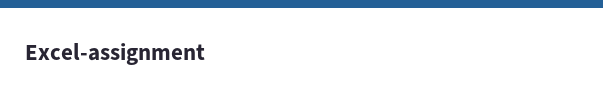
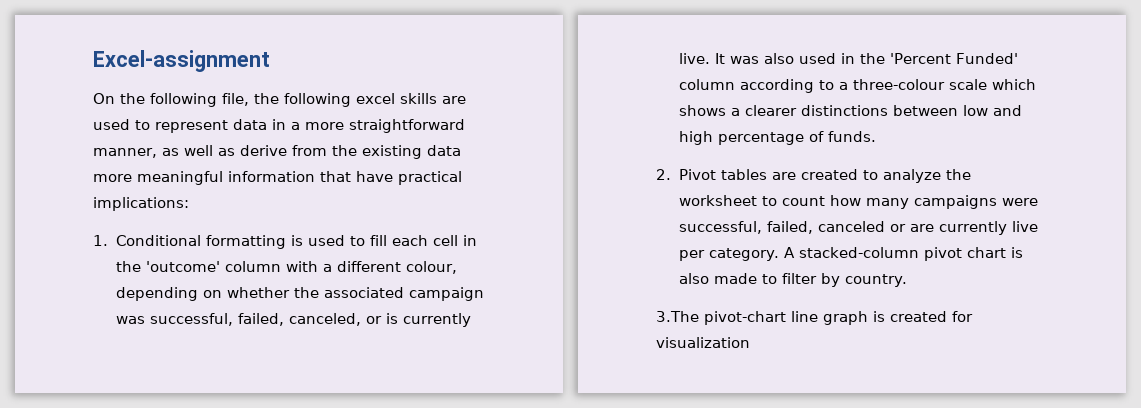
+ On the following file, the following excel skills are used to represent data in a more straightforward manner, as well as derive from the existing data more meaningful information that have practical implications:
+ 1. Conditional formatting is used to fill each cell in the 'outcome' column with a different colour, depending on whether the associated campaign was successful, failed, canceled, or is currently live. It was also used in the 'Percent Funded' column according to a three-colour scale which shows a clearer distinctions between low and high percentage of funds.
+ 2. Pivot tables are created to analyze the worksheet to count how many campaigns were successful, failed, canceled or are currently live per category. A stacked-column pivot chart is also made to filter by country.
+ 3.The pivot-chart line graph is created for visualization

